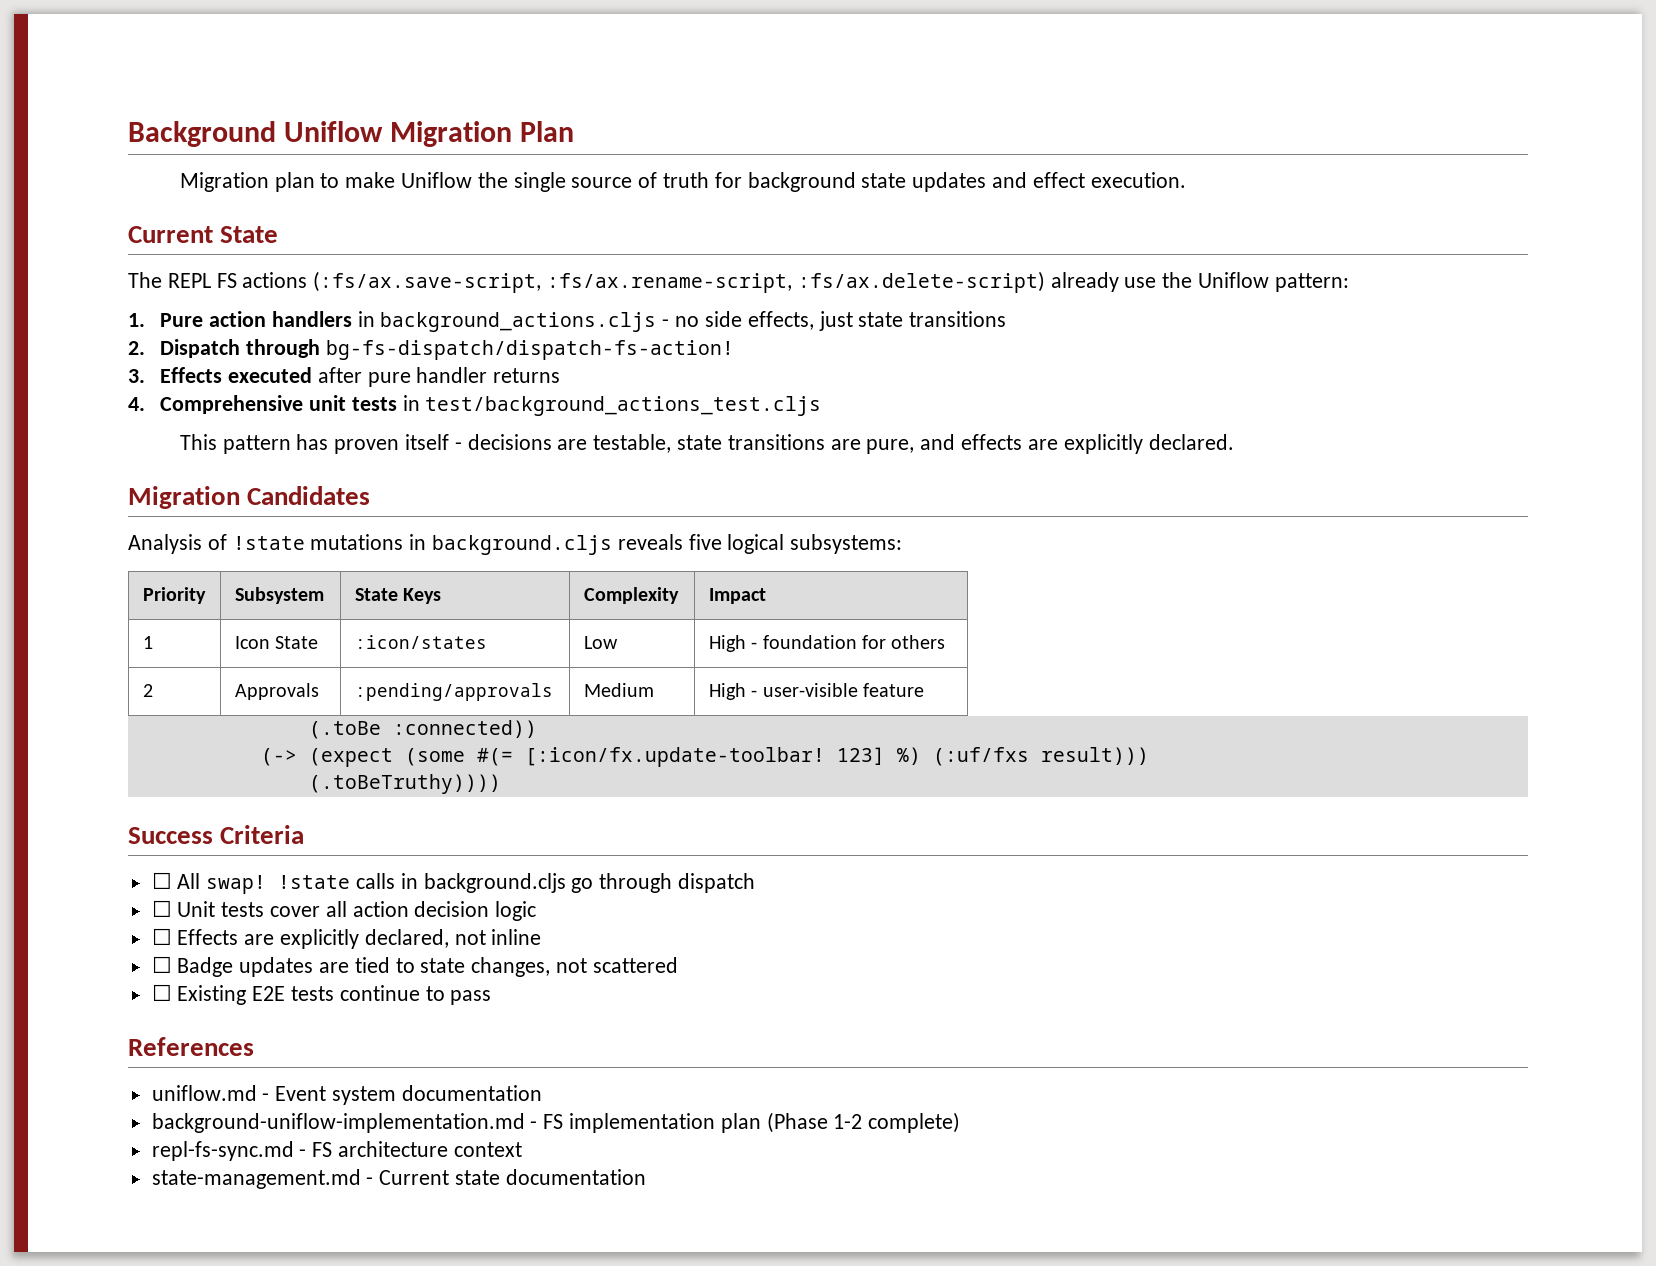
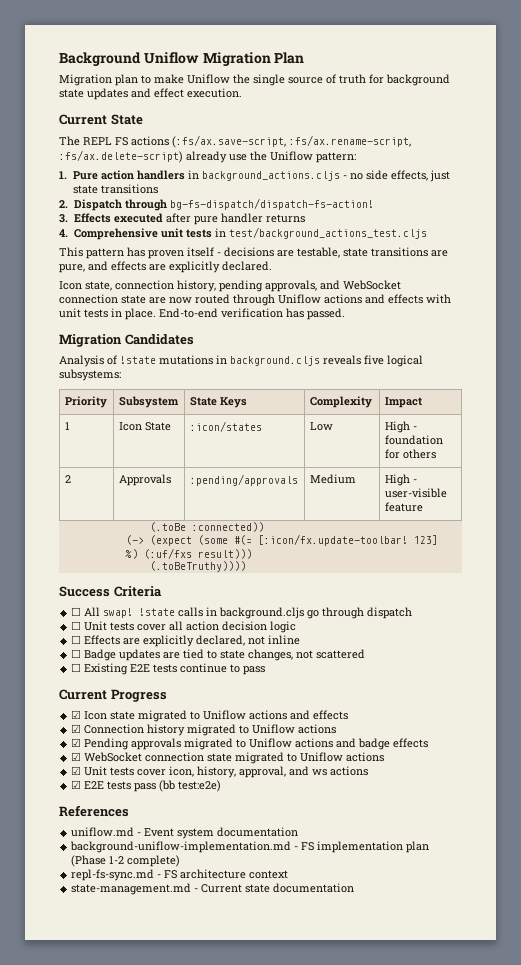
+ Icon state, connection history, pending approvals, and WebSocket connection state are now routed through Uniflow actions and effects with unit tests in place. End-to-end verification has passed.
+ Current Progress
+ ☑ Icon state migrated to Uniflow actions and effects
+ ☑ Connection history migrated to Uniflow actions
+ ☑ Pending approvals migrated to Uniflow actions and badge effects
+ ☑ WebSocket connection state migrated to Uniflow actions
+ ☑ Unit tests cover icon, history, approval, and ws actions
+ ☑ E2E tests pass (bb test:e2e)

